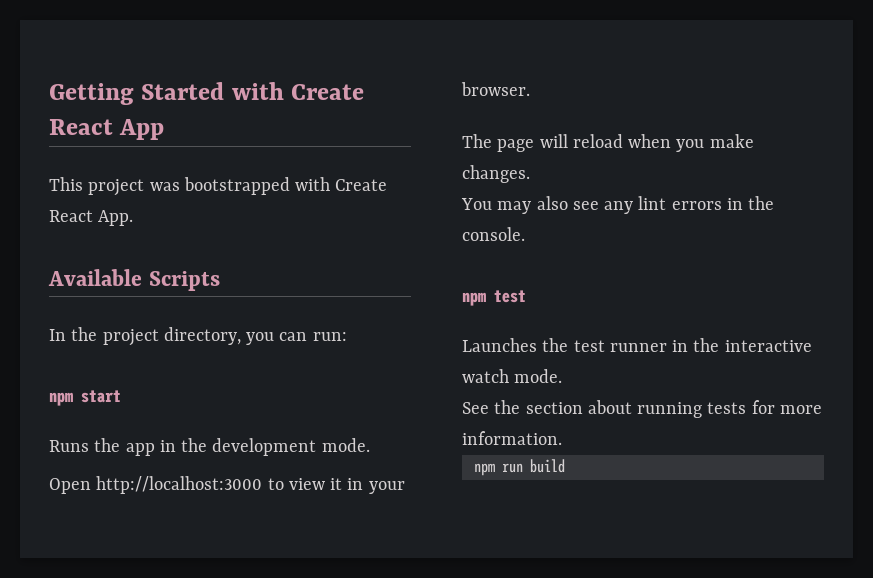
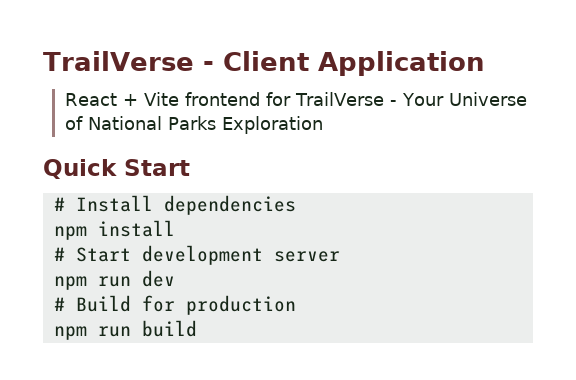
- Getting Started with Create React App
- This project was bootstrapped with Create React App.
- Available Scripts
- In the project directory, you can run:
- npm start
- Runs the app in the development mode.
- Open http://localhost:3000 to view it in your browser.
- The page will reload when you make changes.
- You may also see any lint errors in the console.
- npm test
- Launches the test runner in the interactive watch mode.
- See the section about running tests for more information.
+ TrailVerse - Client Application
+ React + Vite frontend for TrailVerse - Your Universe of National Parks Exploration
+ Quick Start
+ # Install dependencies
+ npm install
+ # Start development server
+ npm run dev
+ # Build for production

